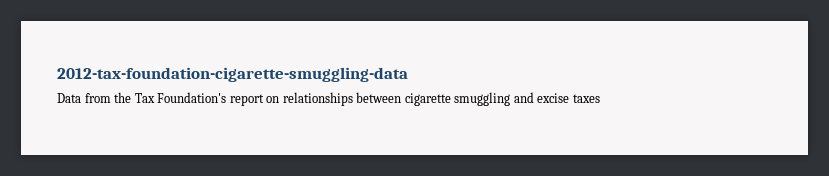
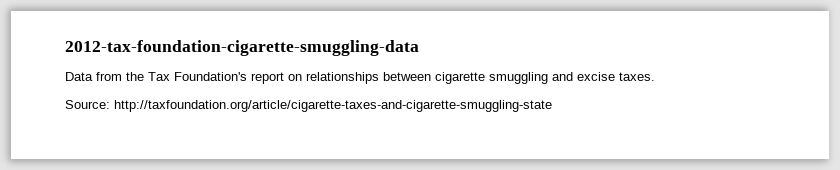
- Data from the Tax Foundation's report on relationships between cigarette smuggling and excise taxes
+ Data from the Tax Foundation's report on relationships between cigarette smuggling and excise taxes.
+ Source: http://taxfoundation.org/article/cigarette-taxes-and-cigarette-smuggling-state

